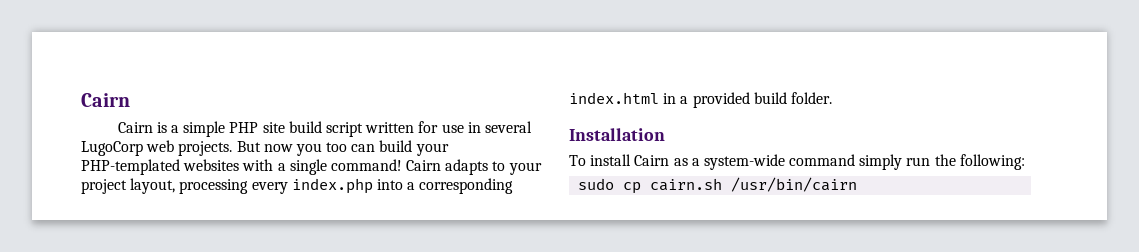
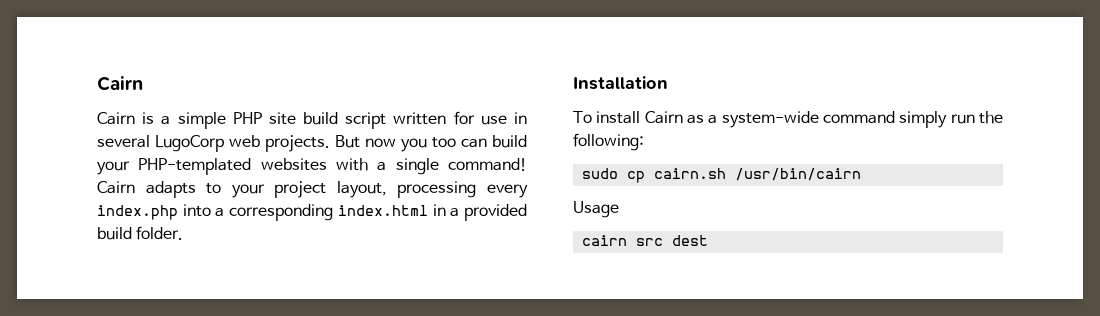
+ Usage
+ cairn src dest

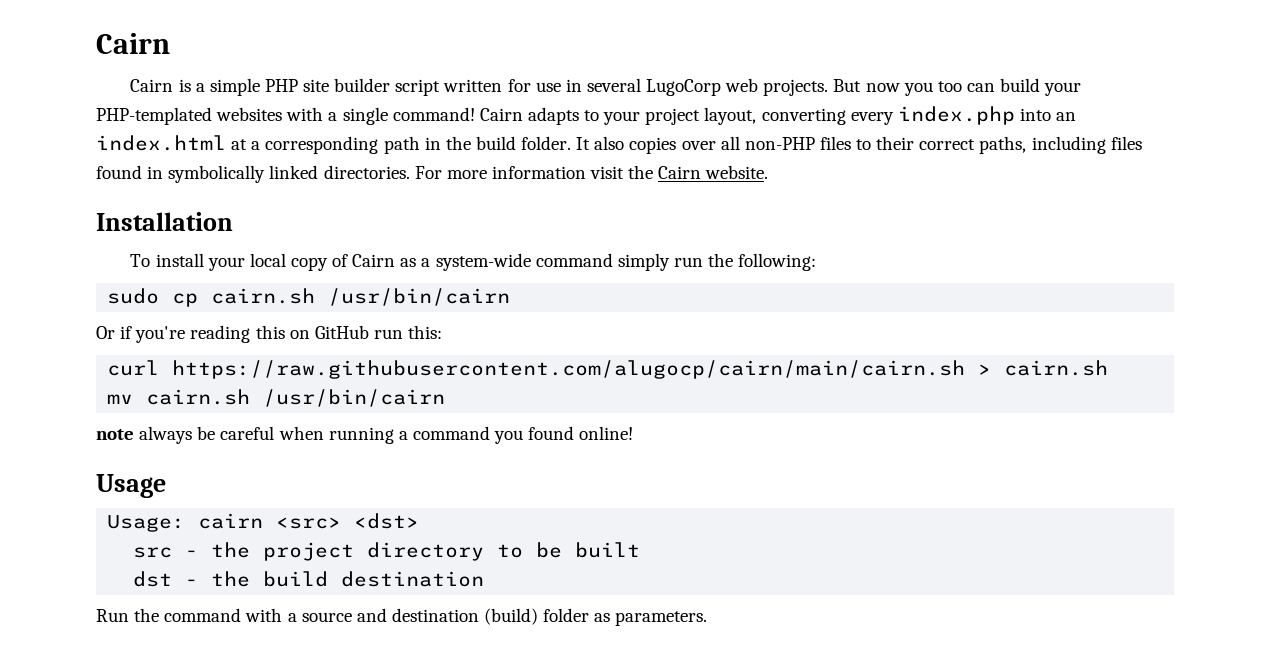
- Cairn is a simple PHP site build script written for use in several LugoCorp web projects.
+ Cairn is a simple PHP site builder script written for use in several LugoCorp web projects.
- Cairn adapts to your project layout, processing every index.php into a corresponding index.html in a provided build folder.
+ Cairn adapts to your project layout, converting every index.php into an index.html at a corresponding path in the build folder. It also copies over all non-PHP files to their correct paths, including files found in symbolically linked directories. For more information visit the Cairn website.
- To install Cairn as a system-wide command simply run the following:
+ To install your local copy of Cairn as a system-wide command simply run the following:
+ Or if you're reading this on GitHub run this:
+ curl https://raw.githubusercontent.com/alugocp/cairn/main/cairn.sh > cairn.sh
+ mv cairn.sh /usr/bin/cairn
+ note always be careful when running a command you found online!
  Usage
- cairn src dest
+ Usage: cairn <src> <dst>
+ src - the project directory to be built
+ dst - the build destination
+ Run the command with a source and destination (build) folder as parameters.

